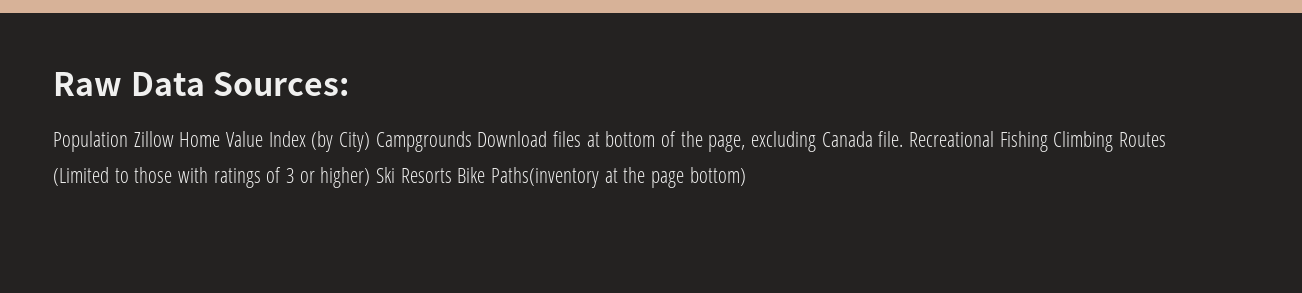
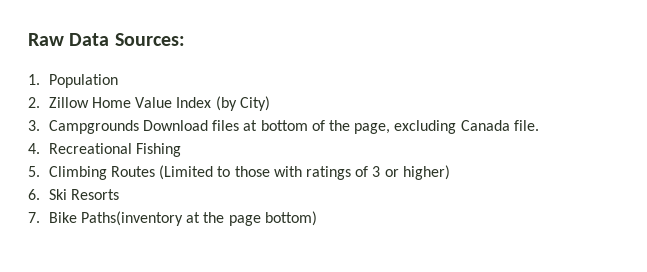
- Population Zillow Home Value Index (by City) Campgrounds Download files at bottom of the page, excluding Canada file. Recreational Fishing Climbing Routes (Limited to those with ratings of 3 or higher) Ski Resorts Bike Paths(inventory at the page bottom)
+ 1. Population
+ 2. Zillow Home Value Index (by City)
+ 3. Campgrounds Download files at bottom of the page, excluding Canada file.
+ 4. Recreational Fishing
+ 5. Climbing Routes (Limited to those with ratings of 3 or higher)
+ 6. Ski Resorts
+ 7. Bike Paths(inventory at the page bottom)

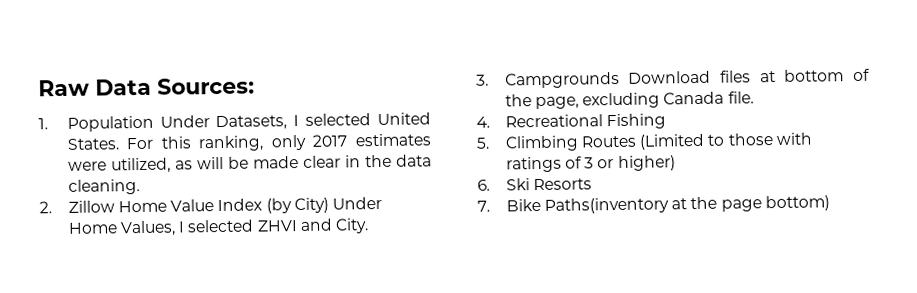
- 1. Population
+ 1. Population Under Datasets, I selected United States. For this ranking, only 2017 estimates were utilized, as will be made clear in the data cleaning.
- 2. Zillow Home Value Index (by City)
+ 2. Zillow Home Value Index (by City) Under Home Values, I selected ZHVI and City.

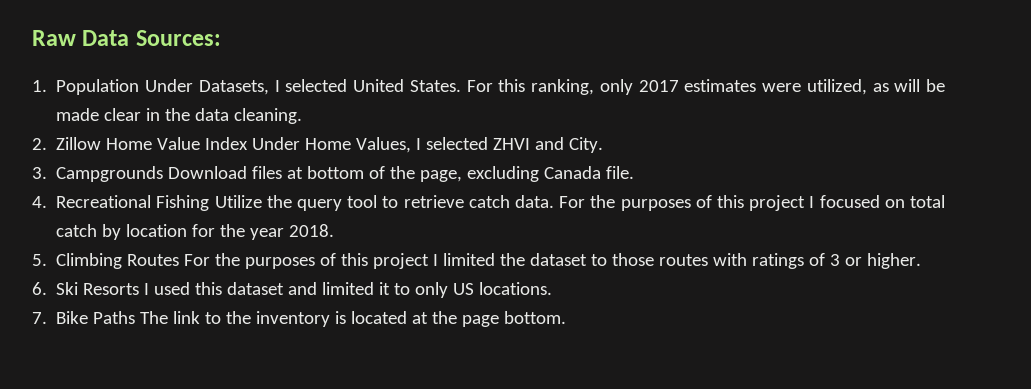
- 2. Zillow Home Value Index (by City) Under Home Values, I selected ZHVI and City.
+ 2. Zillow Home Value Index Under Home Values, I selected ZHVI and City.
- 4. Recreational Fishing
- 5. Climbing Routes (Limited to those with ratings of 3 or higher)
+ 4. Recreational Fishing Utilize the query tool to retrieve catch data. For the purposes of this project I focused on total catch by location for the year 2018.
+ 5. Climbing Routes For the purposes of this project I limited the dataset to those routes with ratings of 3 or higher.
- 6. Ski Resorts
- 7. Bike Paths(inventory at the page bottom)
+ 6. Ski Resorts I used this dataset and limited it to only US locations.
+ 7. Bike Paths The link to the inventory is located at the page bottom.

